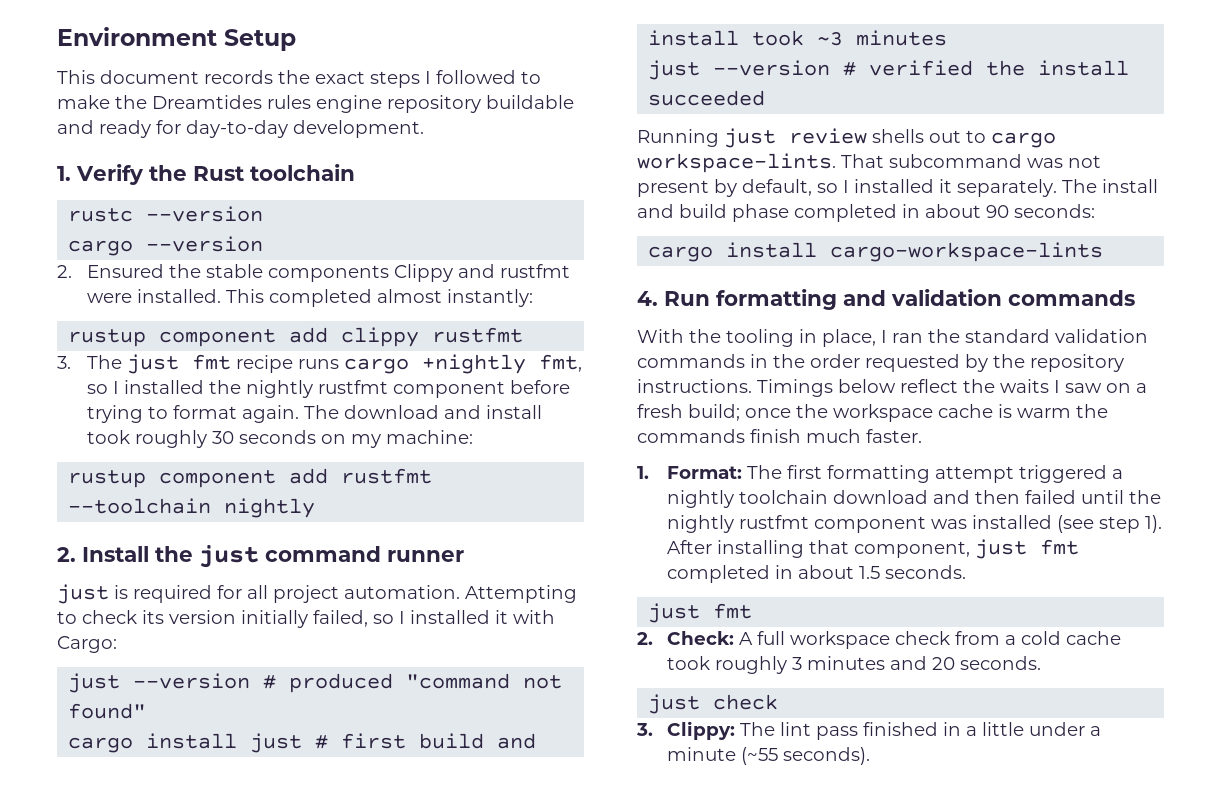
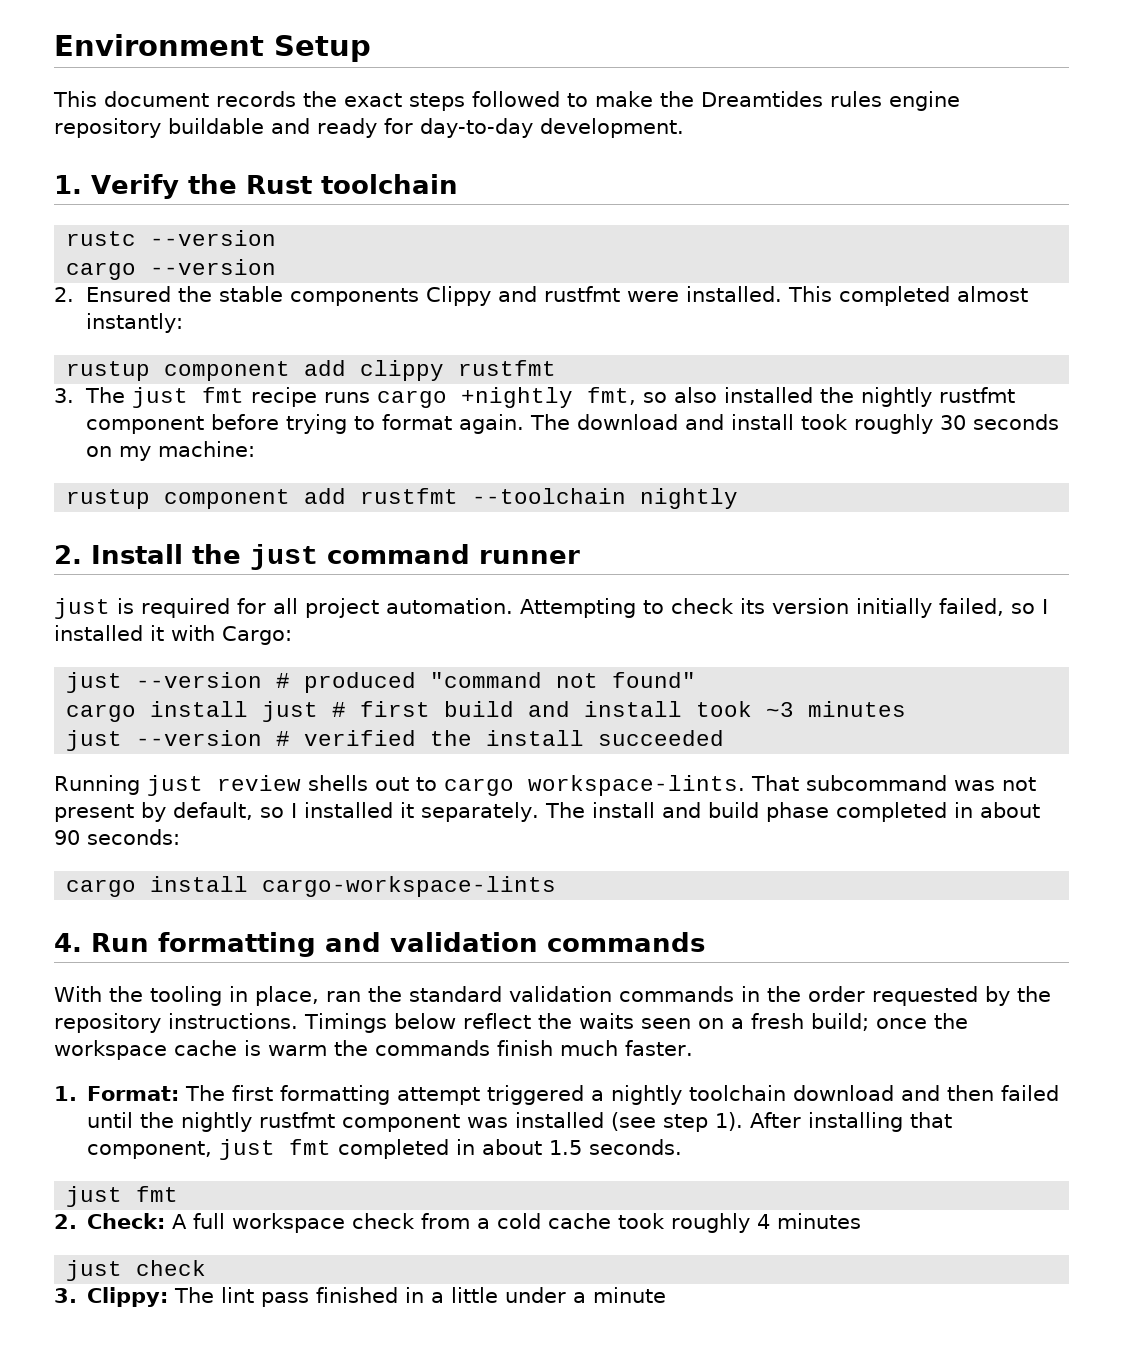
- This document records the exact steps I followed to make the Dreamtides rules engine repository buildable and ready for day-to-day development.
+ This document records the exact steps followed to make the Dreamtides rules engine repository buildable and ready for day-to-day development.
- 3. The just fmt recipe runs cargo +nightly fmt, so I installed the nightly rustfmt component before trying to format again.
+ 3. The just fmt recipe runs cargo +nightly fmt, so also installed the nightly rustfmt component before trying to format again.
- With the tooling in place, I ran the standard validation commands in the order requested by the repository instructions.
+ With the tooling in place, ran the standard validation commands in the order requested by the repository instructions.
- Timings below reflect the waits I saw on a fresh build; once the workspace cache is warm the commands finish much faster.
+ Timings below reflect the waits seen on a fresh build; once the workspace cache is warm the commands finish much faster.
- 2. Check: A full workspace check from a cold cache took roughly 3 minutes and 20 seconds.
+ 2. Check: A full workspace check from a cold cache took roughly 4 minutes
- 3. Clippy: The lint pass finished in a little under a minute (~55 seconds).
+ 3. Clippy: The lint pass finished in a little under a minute

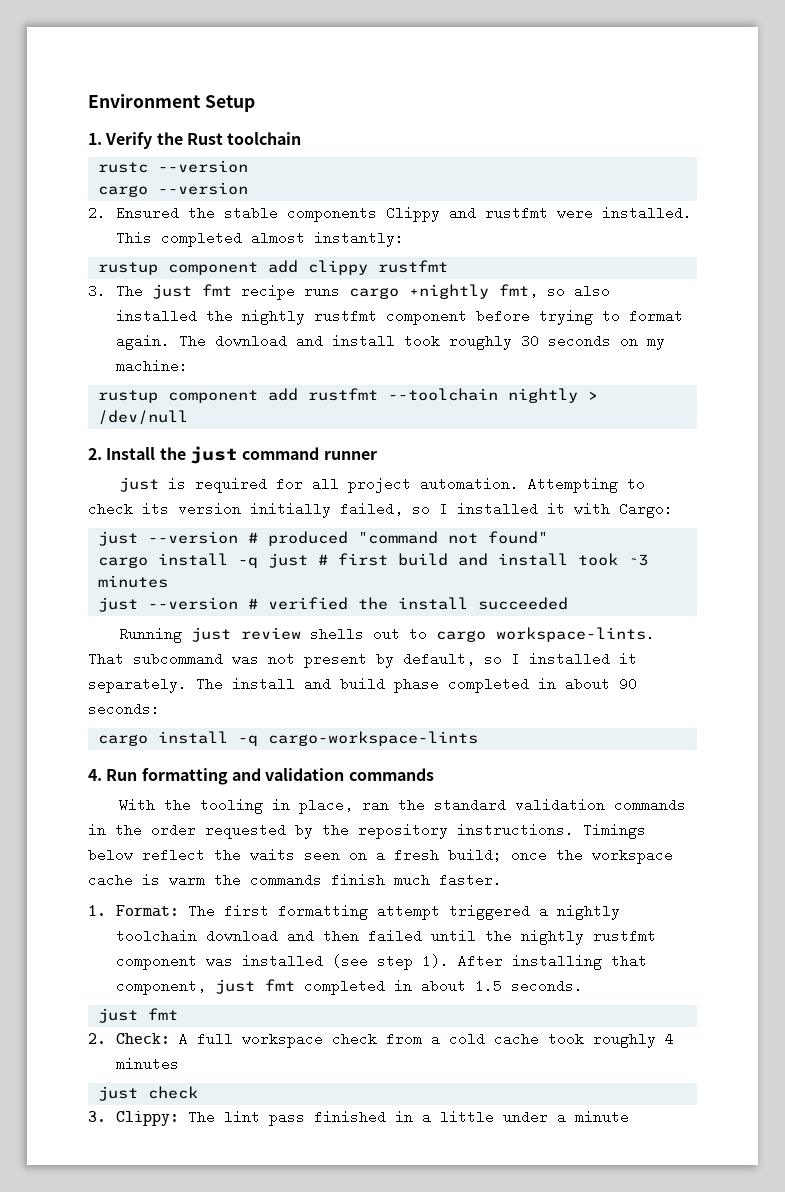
- This document records the exact steps followed to make the Dreamtides rules engine repository buildable and ready for day-to-day development.
- rustup component add rustfmt --toolchain nightly
+ rustup component add rustfmt --toolchain nightly > /dev/null
- cargo install just # first build and install took ~3 minutes
+ cargo install -q just # first build and install took ~3 minutes
- cargo install cargo-workspace-lints
+ cargo install -q cargo-workspace-lints

